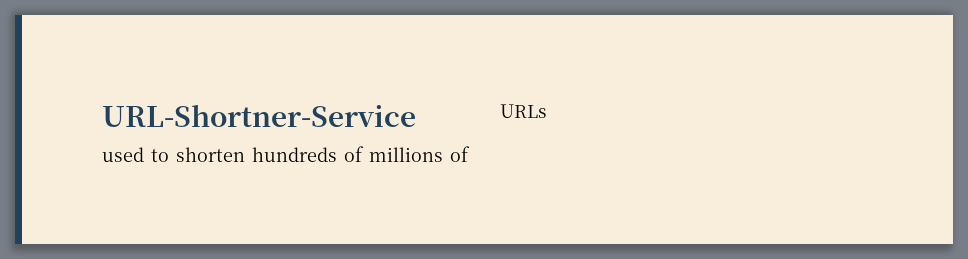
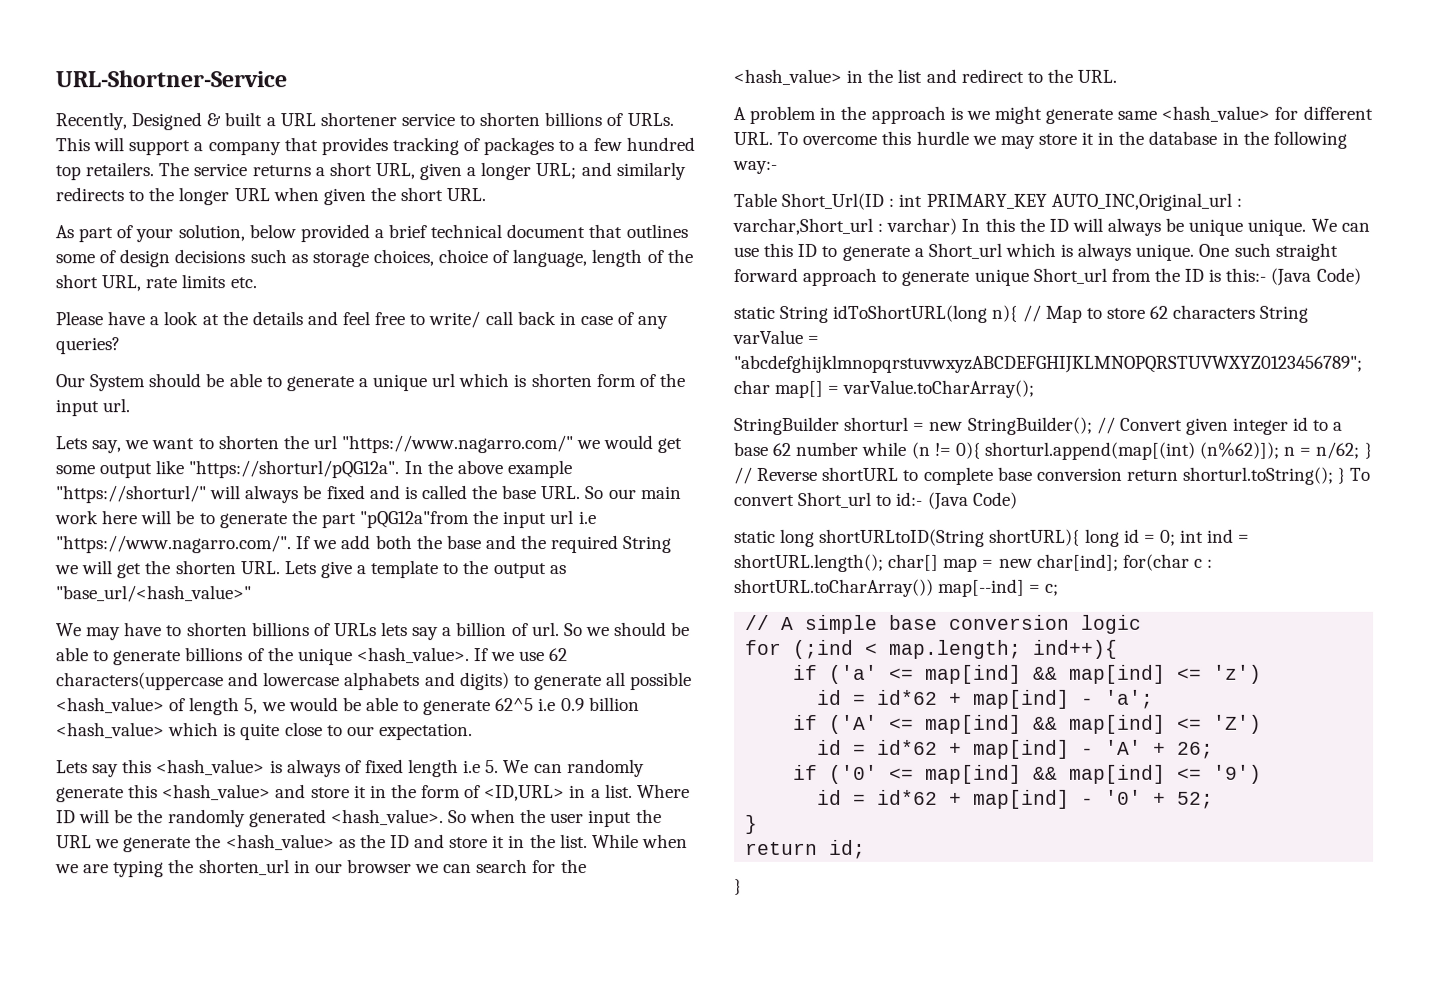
- used to shorten hundreds of millions of URLs
+ Recently, Designed & built a URL shortener service to shorten billions of URLs. This will support a company that provides tracking of packages to a few hundred top retailers. The service returns a short URL, given a longer URL; and similarly redirects to the longer URL when given the short URL.
+ As part of your solution, below provided a brief technical document that outlines some of design decisions such as storage choices, choice of language, length of the short URL, rate limits etc.
+ Please have a look at the details and feel free to write/ call back in case of any queries?
+ Our System should be able to generate a unique url which is shorten form of the input url.
+ Lets say, we want to shorten the url "https://www.nagarro.com/" we would get some output like "https://shorturl/pQG12a". In the above example "https://shorturl/" will always be fixed and is called the base URL. So our main work here will be to generate the part "pQG12a"from the input url i.e "https://www.nagarro.com/". If we add both the base and the required String we will get the shorten URL. Lets give a template to the output as "base_url/<hash_value>"
+ We may have to shorten billions of URLs lets say a billion of url. So we should be able to generate billions of the unique <hash_value>. If we use 62 characters(uppercase and lowercase alphabets and digits) to generate all possible <hash_value> of length 5, we would be able to generate 62^5 i.e 0.9 billion <hash_value> which is quite close to our expectation.
+ Lets say this <hash_value> is always of fixed length i.e 5. We can randomly generate this <hash_value> and store it in the form of <ID,URL> in a list. Where ID will be the randomly generated <hash_value>. So when the user input the URL we generate the <hash_value> as the ID and store it in the list. While when we are typing the shorten_url in our browser we can search for the <hash_value> in the list and redirect to the URL.
+ A problem in the approach is we might generate same <hash_value> for different URL. To overcome this hurdle we may store it in the database in the following way:-
+ Table Short_Url(ID : int PRIMARY_KEY AUTO_INC,Original_url : varchar,Short_url : varchar) In this the ID will always be unique unique. We can use this ID to generate a Short_url which is always unique. One such straight forward approach to generate unique Short_url from the ID is this:- (Java Code)
+ static String idToShortURL(long n){ // Map to store 62 characters String varValue = "abcdefghijklmnopqrstuvwxyzABCDEFGHIJKLMNOPQRSTUVWXYZ0123456789"; char map[] = varValue.toCharArray();
+ StringBuilder shorturl = new StringBuilder(); // Convert given integer id to a base 62 number while (n != 0){ shorturl.append(map[(int) (n%62)]); n = n/62; } // Reverse shortURL to complete base conversion return shorturl.toString(); } To convert Short_url to id:- (Java Code)
+ static long shortURLtoID(String shortURL){ long id = 0; int ind = shortURL.length(); char[] map = new char[ind]; for(char c : shortURL.toCharArray()) map[--ind] = c;
+ // A simple base conversion logic
+ for (;ind < map.length; ind++){
+ if ('a' <= map[ind] && map[ind] <= 'z')
+ id = id*62 + map[ind] - 'a';
+ if ('A' <= map[ind] && map[ind] <= 'Z')
+ id = id*62 + map[ind] - 'A' + 26;
+ if ('0' <= map[ind] && map[ind] <= '9')
+ id = id*62 + map[ind] - '0' + 52;
+ }
+ return id;
+ }

